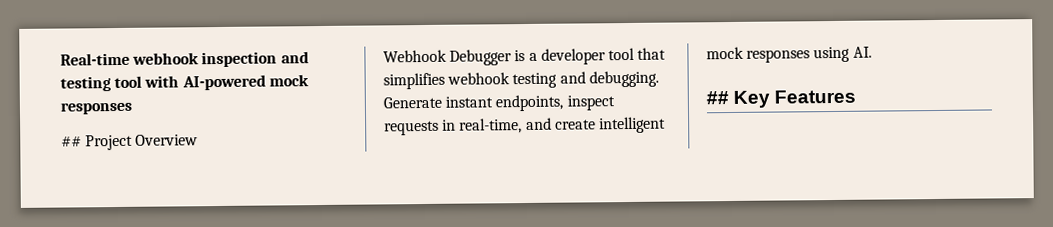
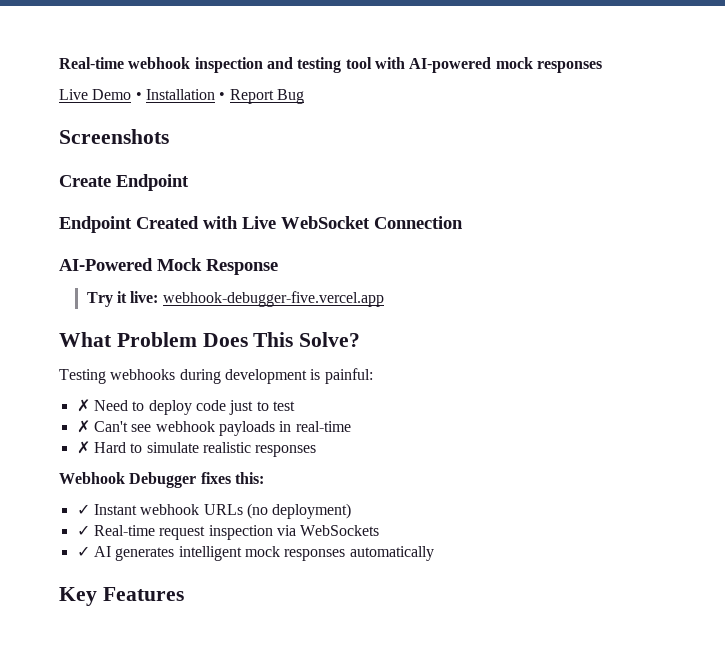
- ## Project Overview
- Webhook Debugger is a developer tool that simplifies webhook testing and debugging. Generate instant endpoints, inspect requests in real-time, and create intelligent mock responses using AI.
- ## Key Features
+ Live Demo • Installation • Report Bug
+ Screenshots
+ Create Endpoint
+ Endpoint Created with Live WebSocket Connection
+ AI-Powered Mock Response
+ Try it live: webhook-debugger-five.vercel.app
+ What Problem Does This Solve?
+ Testing webhooks during development is painful:
+ ✗ Need to deploy code just to test
+ ✗ Can't see webhook payloads in real-time
+ ✗ Hard to simulate realistic responses
+ Webhook Debugger fixes this:
+ ✓ Instant webhook URLs (no deployment)
+ ✓ Real-time request inspection via WebSockets
+ ✓ AI generates intelligent mock responses automatically
+ Key Features

